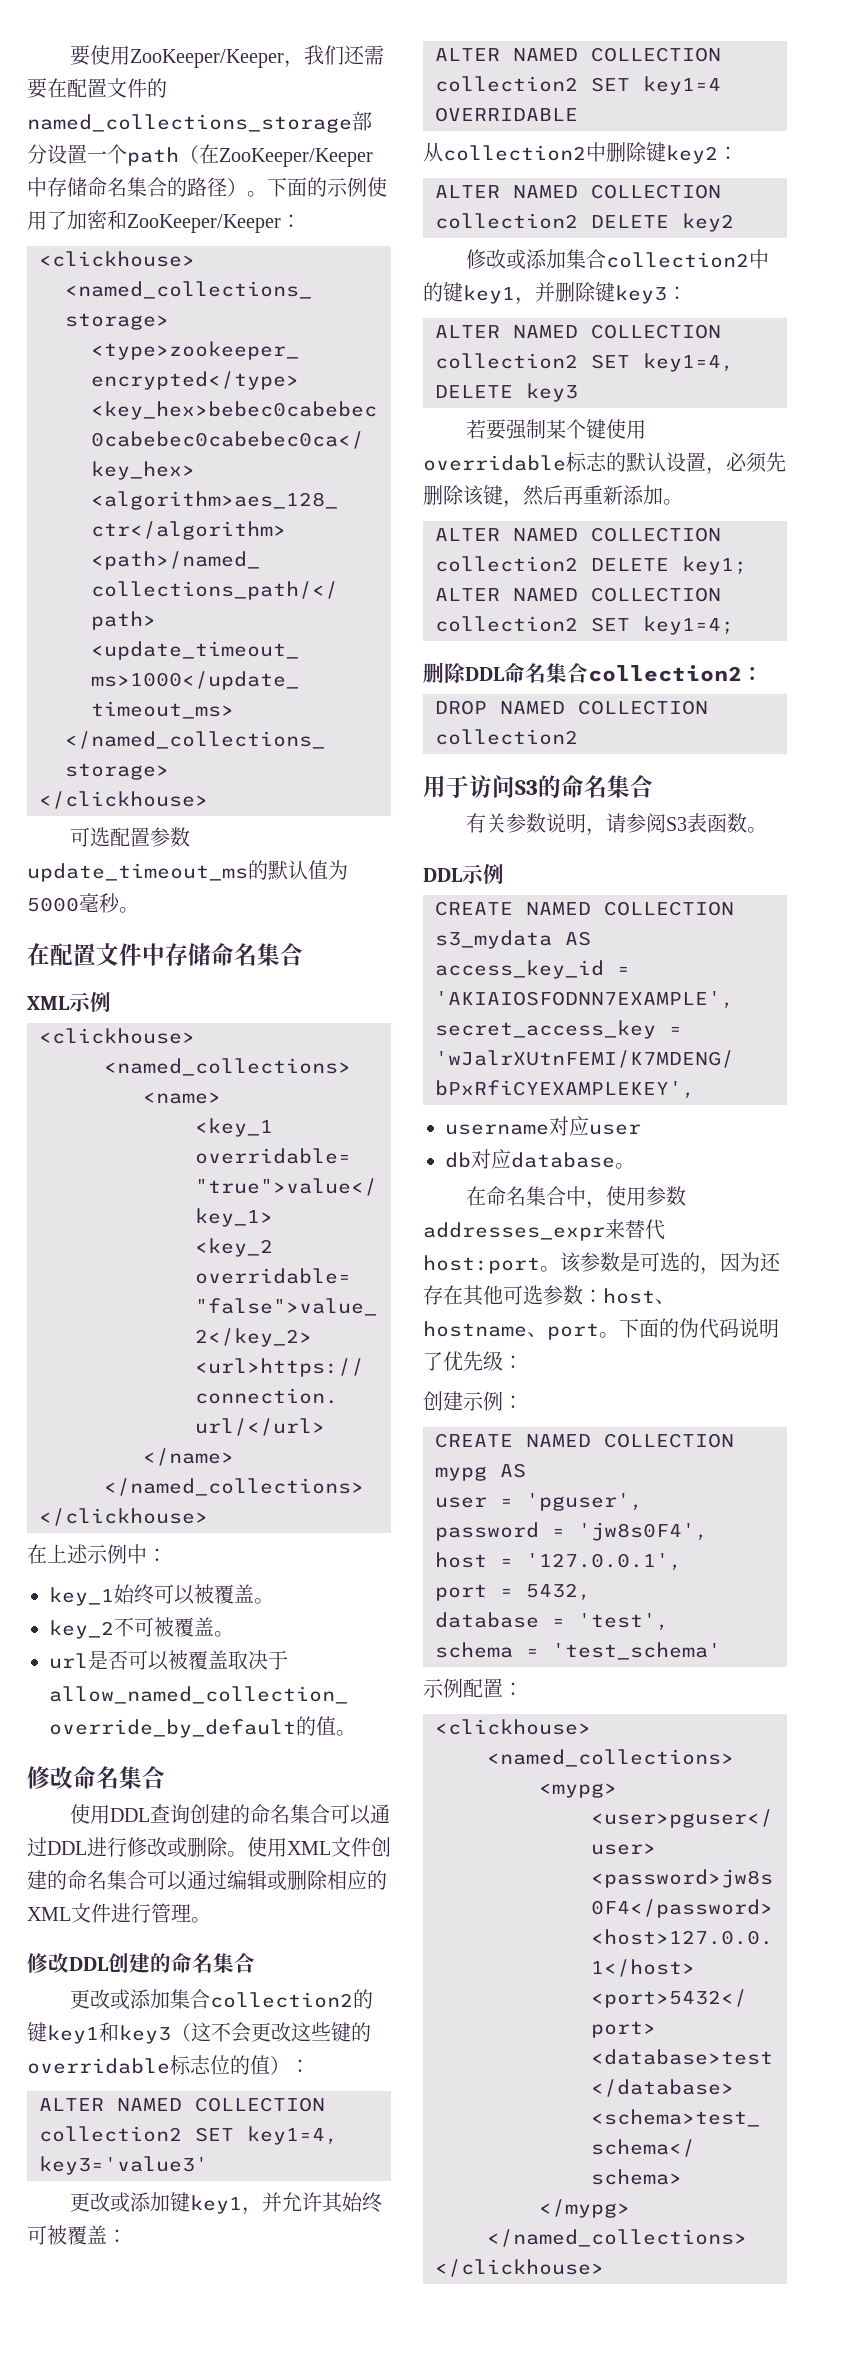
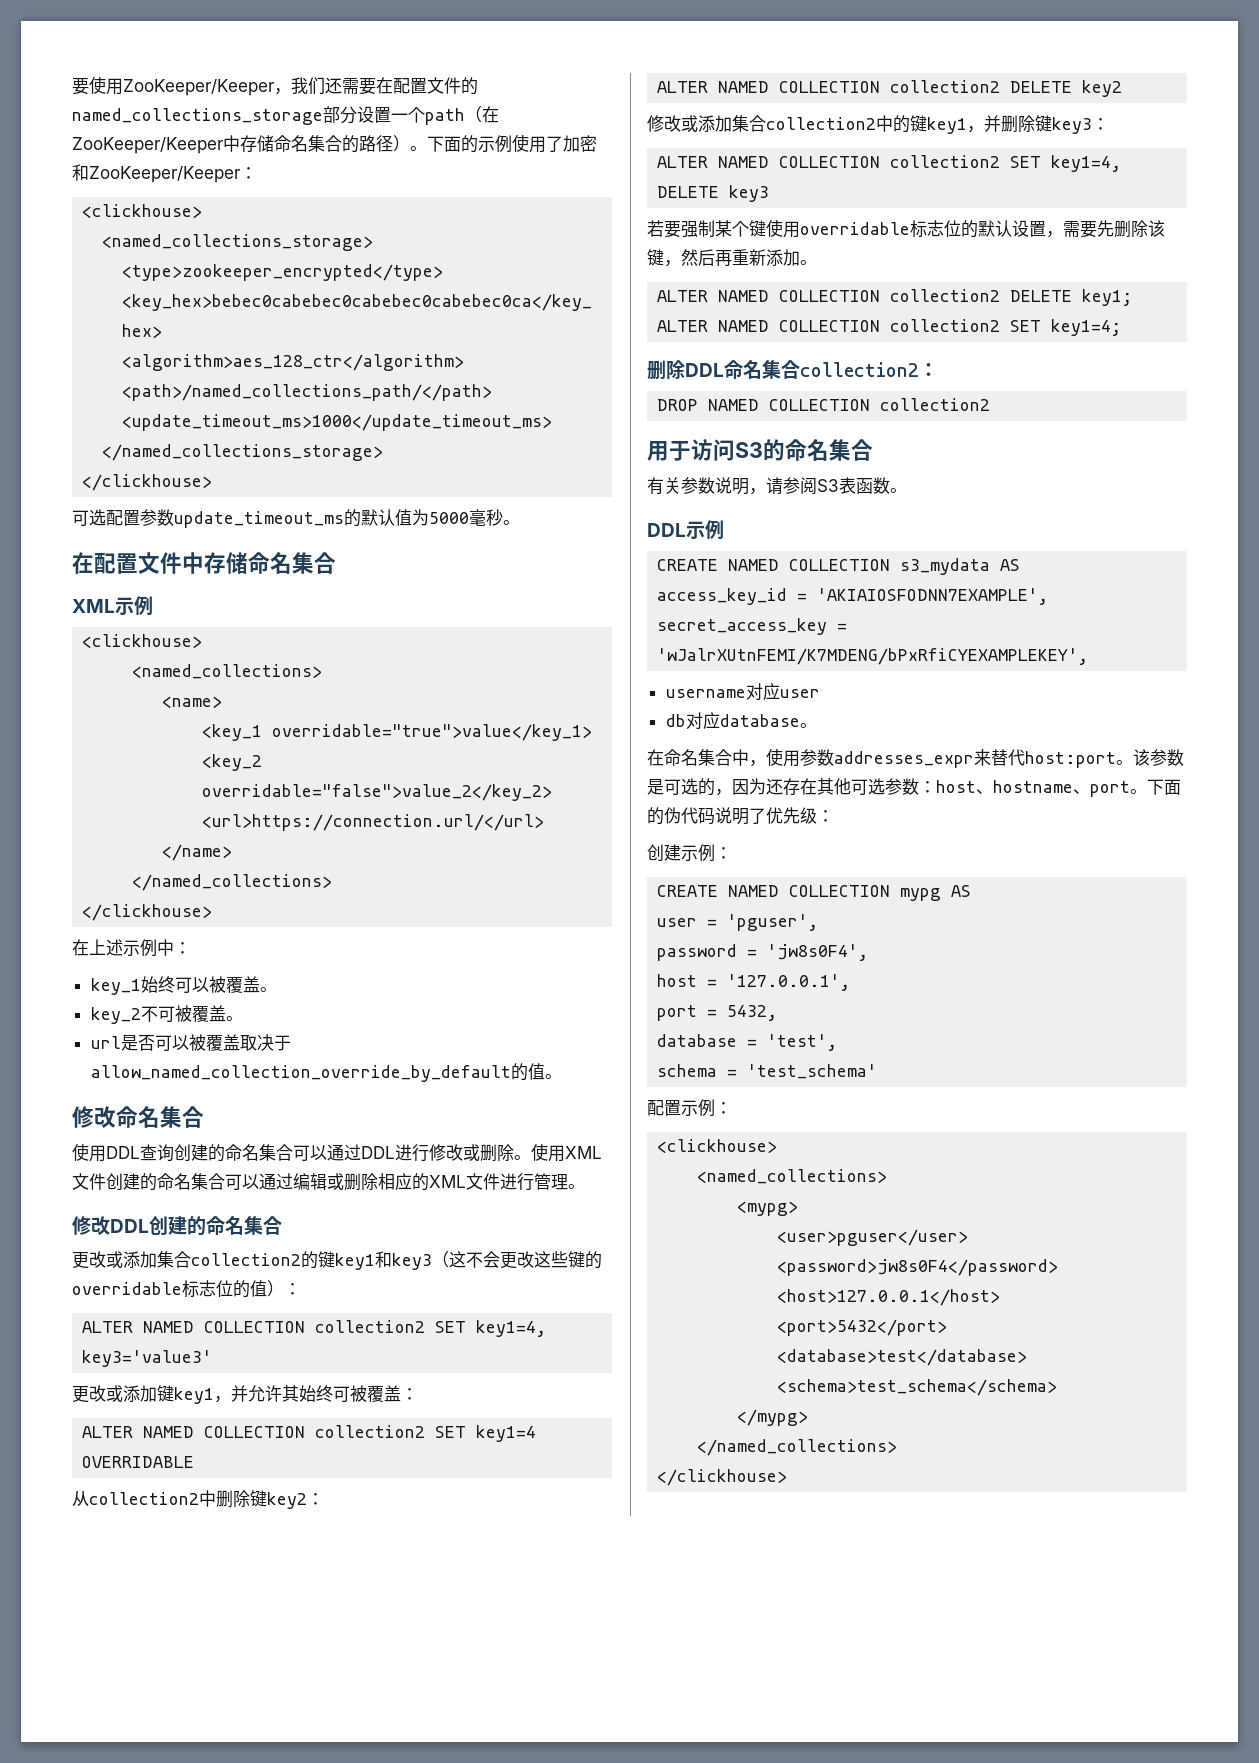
- 若要强制某个键使用overridable标志的默认设置，必须先删除该键，然后再重新添加。
+ 若要强制某个键使用overridable标志位的默认设置，需要先删除该键，然后再重新添加。
- 示例配置：
+ 配置示例：

